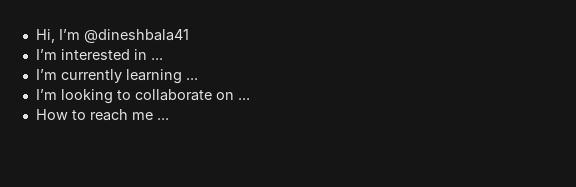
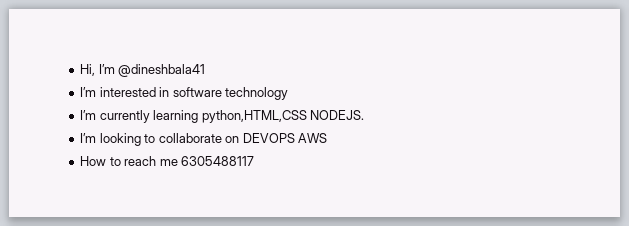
- I’m interested in ...
+ I’m interested in software technology
- I’m currently learning ...
+ I’m currently learning python,HTML,CSS NODEJS.
- I’m looking to collaborate on ...
+ I’m looking to collaborate on DEVOPS AWS
- How to reach me ...
+ How to reach me 6305488117

